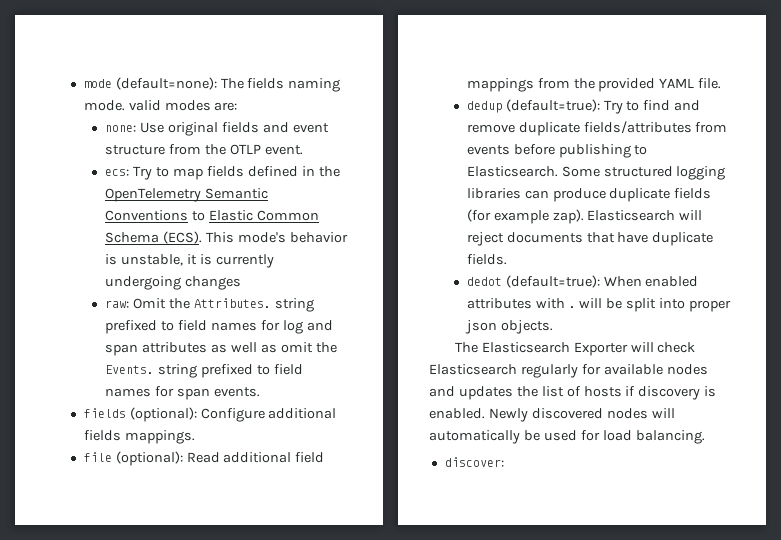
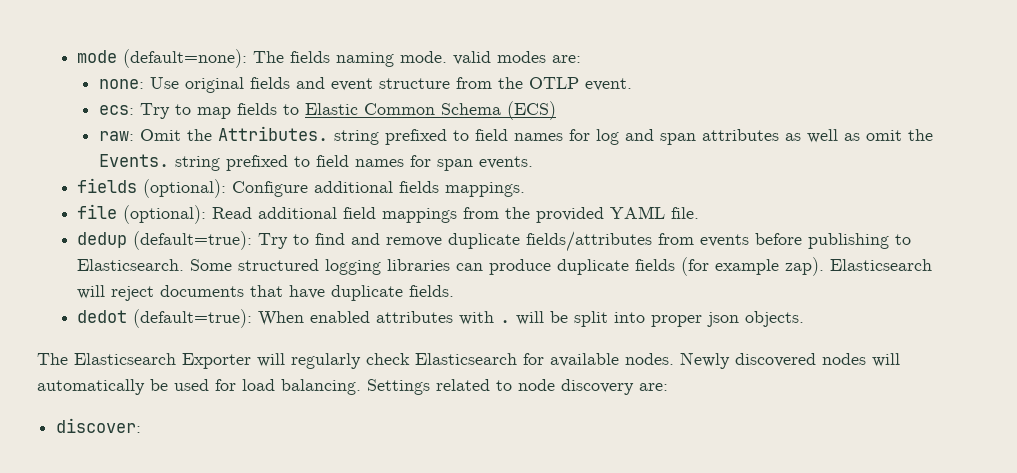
- ecs: Try to map fields defined in the OpenTelemetry Semantic Conventions to Elastic Common Schema (ECS). This mode's behavior is unstable, it is currently undergoing changes
+ ecs: Try to map fields to Elastic Common Schema (ECS)
- The Elasticsearch Exporter will check Elasticsearch regularly for available nodes and updates the list of hosts if discovery is enabled.
+ The Elasticsearch Exporter will regularly check Elasticsearch for available nodes.
+ Settings related to node discovery are:

